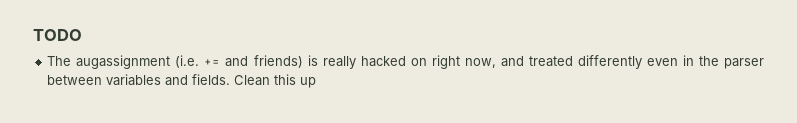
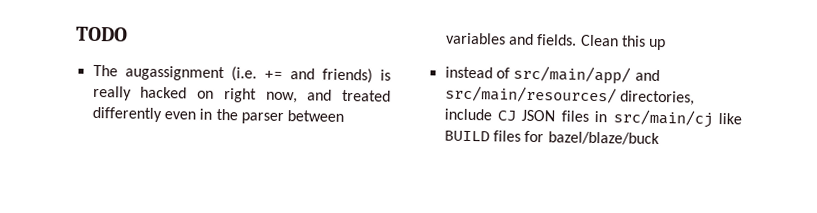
+ instead of src/main/app/ and src/main/resources/ directories, include CJ JSON files in src/main/cj like BUILD files for bazel/blaze/buck

